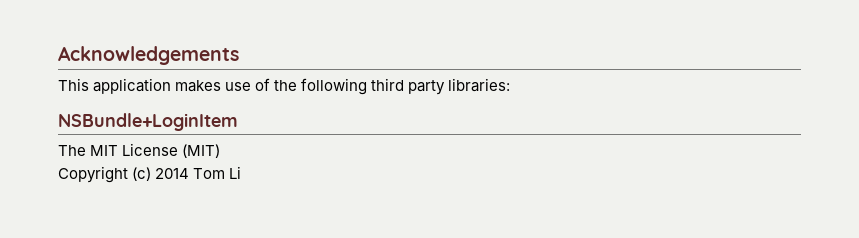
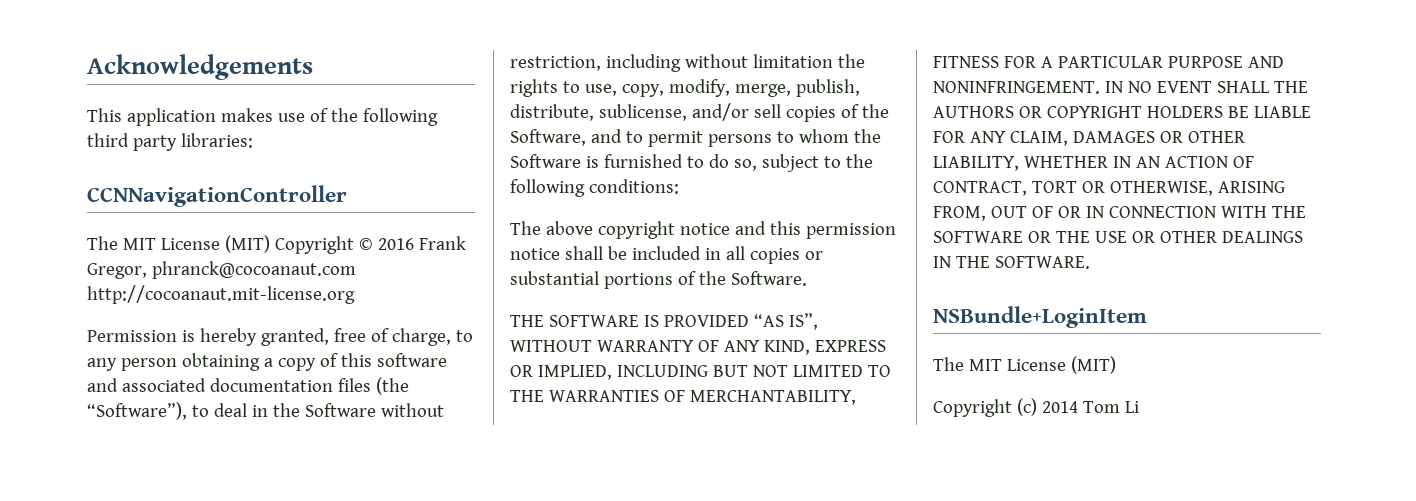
+ CCNNavigationController
+ The MIT License (MIT) Copyright © 2016 Frank Gregor, phranck@cocoanaut.com http://cocoanaut.mit-license.org
+ Permission is hereby granted, free of charge, to any person obtaining a copy of this software and associated documentation files (the “Software”), to deal in the Software without restriction, including without limitation the rights to use, copy, modify, merge, publish, distribute, sublicense, and/or sell copies of the Software, and to permit persons to whom the Software is furnished to do so, subject to the following conditions:
+ The above copyright notice and this permission notice shall be included in all copies or substantial portions of the Software.
+ THE SOFTWARE IS PROVIDED “AS IS”, WITHOUT WARRANTY OF ANY KIND, EXPRESS OR IMPLIED, INCLUDING BUT NOT LIMITED TO THE WARRANTIES OF MERCHANTABILITY, FITNESS FOR A PARTICULAR PURPOSE AND NONINFRINGEMENT. IN NO EVENT SHALL THE AUTHORS OR COPYRIGHT HOLDERS BE LIABLE FOR ANY CLAIM, DAMAGES OR OTHER LIABILITY, WHETHER IN AN ACTION OF CONTRACT, TORT OR OTHERWISE, ARISING FROM, OUT OF OR IN CONNECTION WITH THE SOFTWARE OR THE USE OR OTHER DEALINGS IN THE SOFTWARE.

